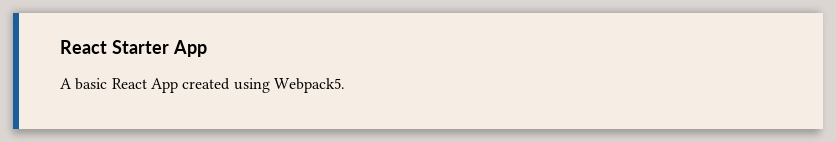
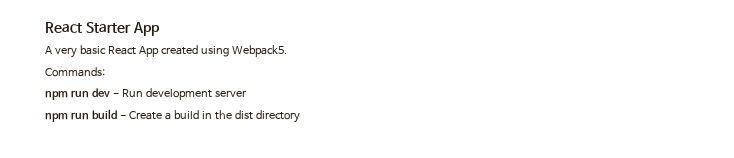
- A basic React App created using Webpack5.
+ A very basic React App created using Webpack5.
+ Commands:
+ npm run dev - Run development server
+ npm run build - Create a build in the dist directory

